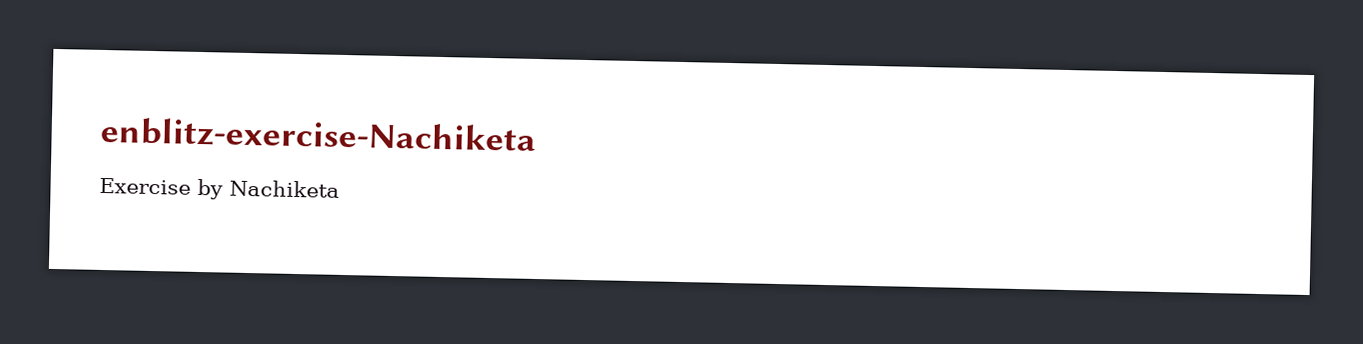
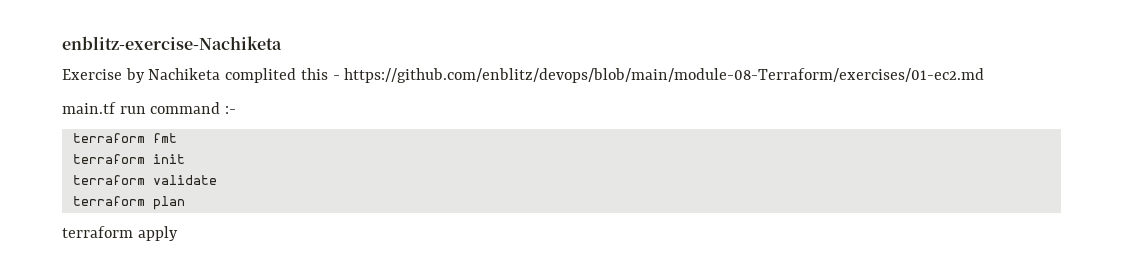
- Exercise by Nachiketa
+ Exercise by Nachiketa complited this - https://github.com/enblitz/devops/blob/main/module-08-Terraform/exercises/01-ec2.md
+ main.tf run command :-
+ terraform fmt
+ terraform init
+ terraform validate
+ terraform plan
+ terraform apply

